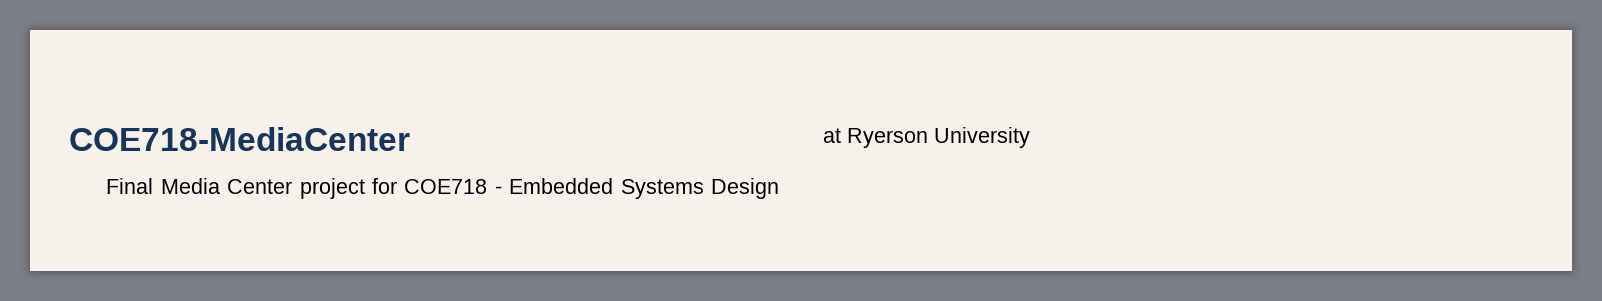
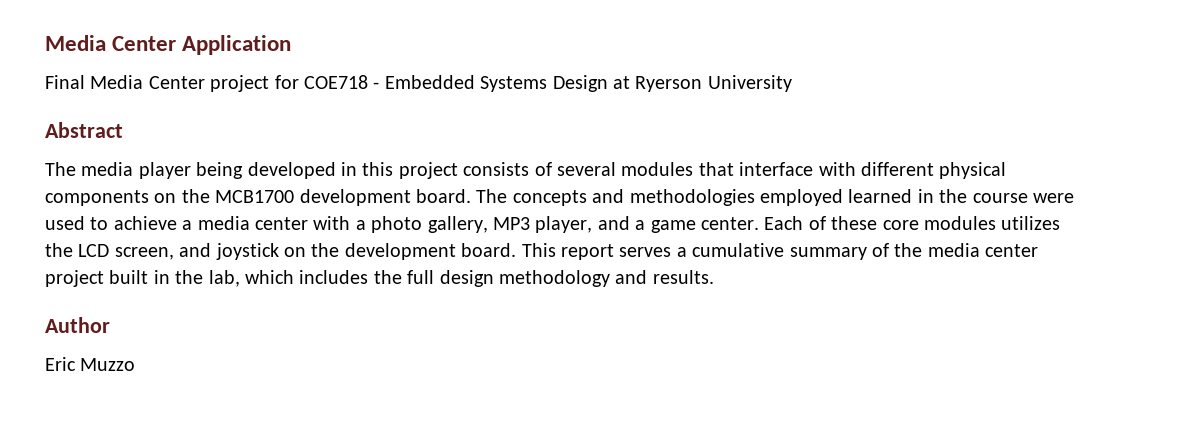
- COE718-MediaCenter
+ Media Center Application
+ Abstract
+ The media player being developed in this project consists of several modules that interface with different physical components on the MCB1700 development board. The concepts and methodologies employed learned in the course were used to achieve a media center with a photo gallery, MP3 player, and a game center. Each of these core modules utilizes the LCD screen, and joystick on the development board. This report serves a cumulative summary of the media center project built in the lab, which includes the full design methodology and results.
+ Author
+ Eric Muzzo

